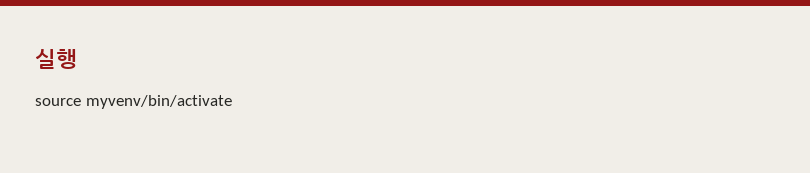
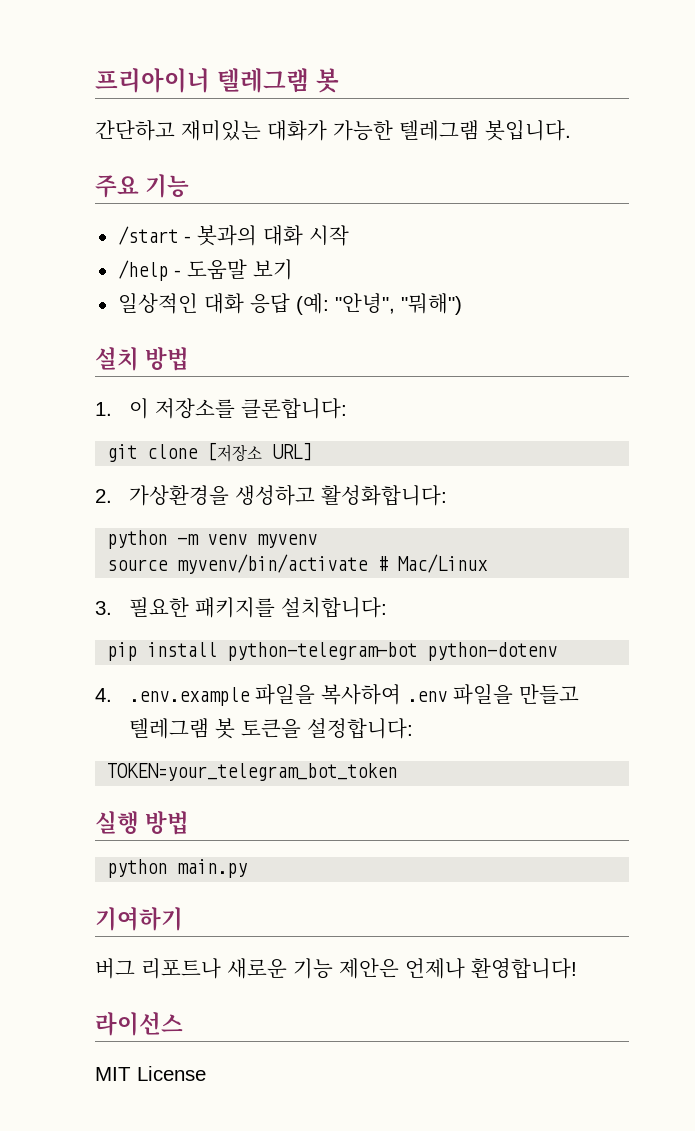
- 실행
- source myvenv/bin/activate
+ 프리아이너 텔레그램 봇
+ 간단하고 재미있는 대화가 가능한 텔레그램 봇입니다.
+ 주요 기능
+ /start - 봇과의 대화 시작
+ /help - 도움말 보기
+ 일상적인 대화 응답 (예: "안녕", "뭐해")
+ 설치 방법
+ 1. 이 저장소를 클론합니다:
+ git clone [저장소 URL]
+ 2. 가상환경을 생성하고 활성화합니다:
+ python -m venv myvenv
+ source myvenv/bin/activate # Mac/Linux
+ 3. 필요한 패키지를 설치합니다:
+ pip install python-telegram-bot python-dotenv
+ 4. .env.example 파일을 복사하여 .env 파일을 만들고 텔레그램 봇 토큰을 설정합니다:
+ TOKEN=your_telegram_bot_token
+ 실행 방법
+ python main.py
+ 기여하기
+ 버그 리포트나 새로운 기능 제안은 언제나 환영합니다!
+ 라이선스
+ MIT License

